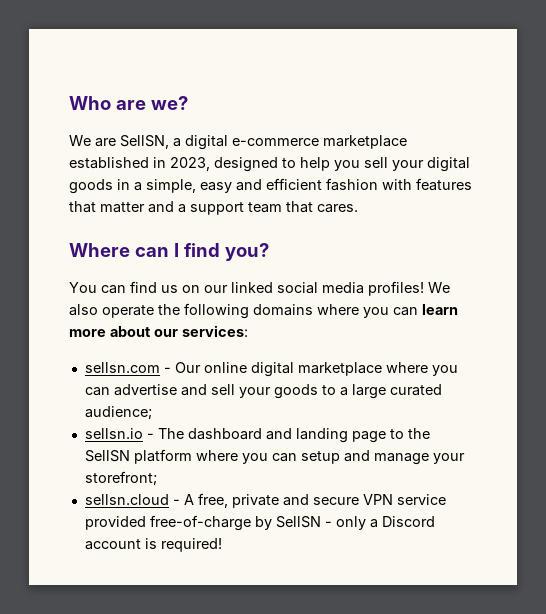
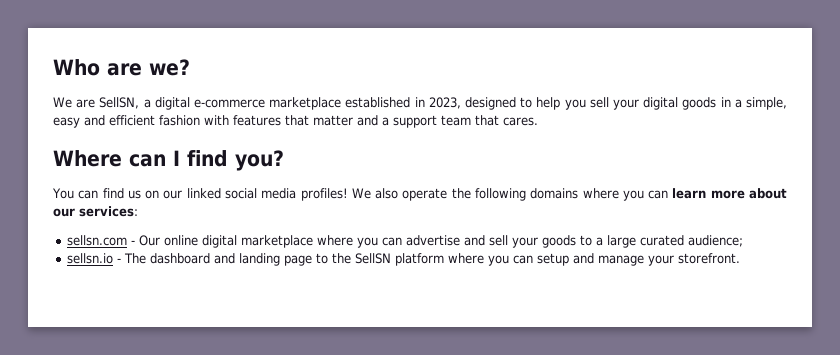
- sellsn.io - The dashboard and landing page to the SellSN platform where you can setup and manage your storefront;
- sellsn.cloud - A free, private and secure VPN service provided free-of-charge by SellSN - only a Discord account is required!
+ sellsn.io - The dashboard and landing page to the SellSN platform where you can setup and manage your storefront.

